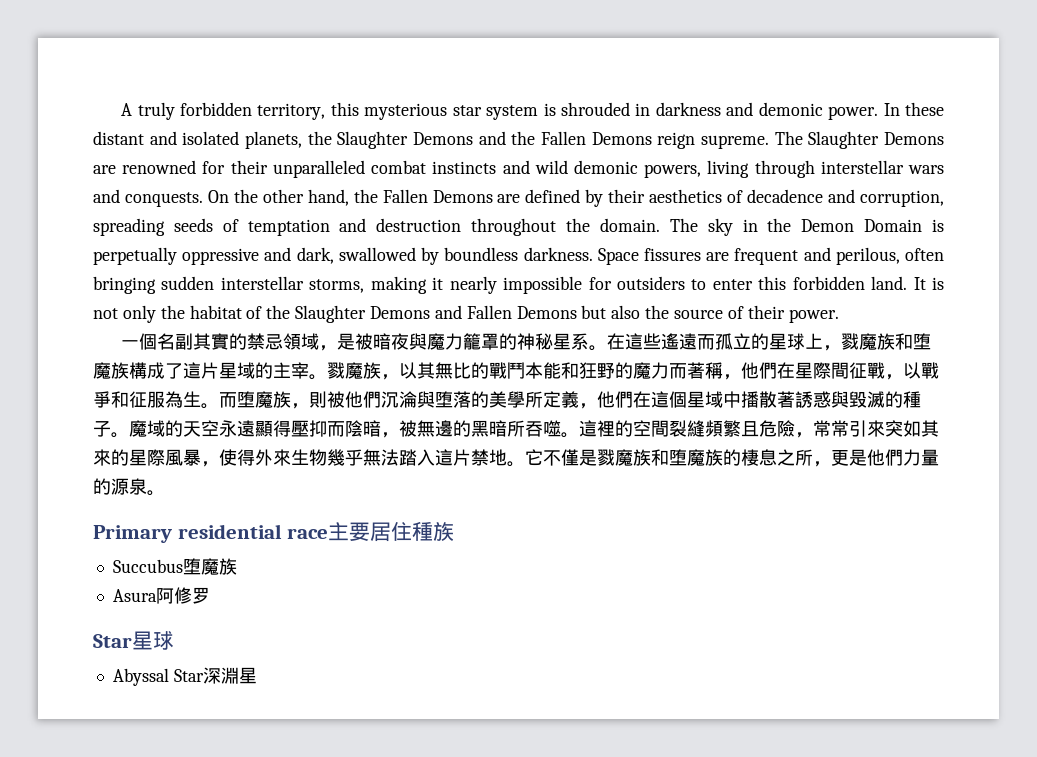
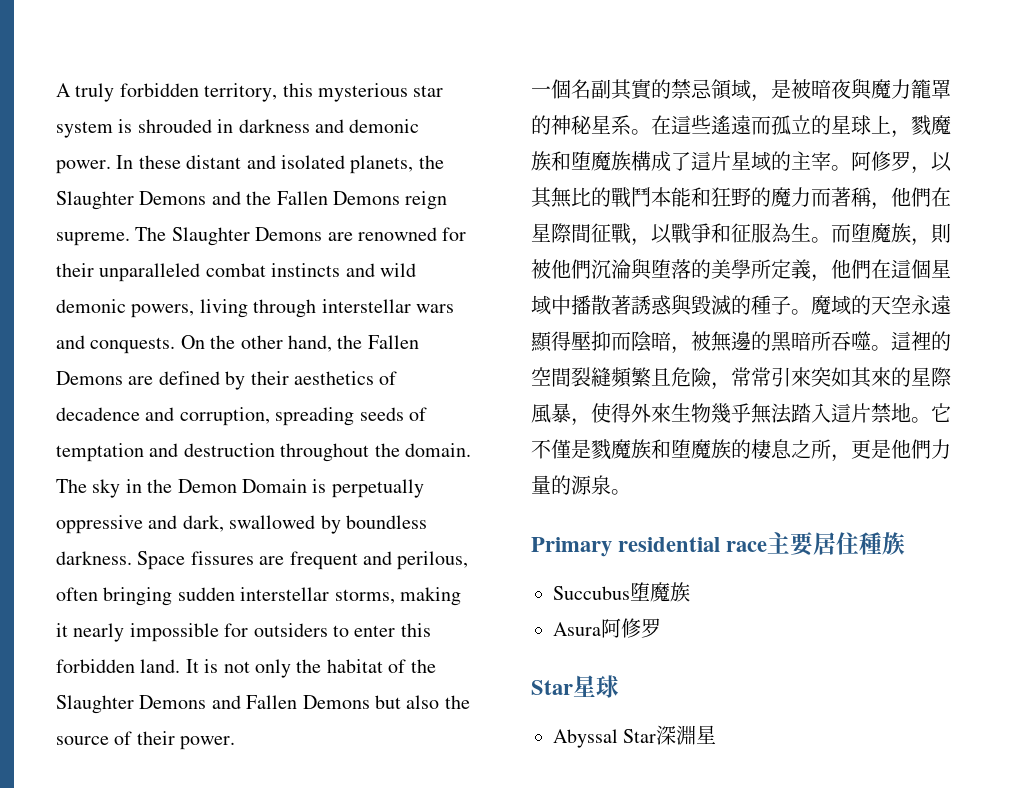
- 戮魔族，以其無比的戰鬥本能和狂野的魔力而著稱，他們在星際間征戰，以戰爭和征服為生。
+ 阿修罗，以其無比的戰鬥本能和狂野的魔力而著稱，他們在星際間征戰，以戰爭和征服為生。

